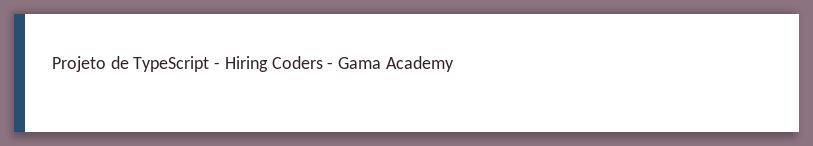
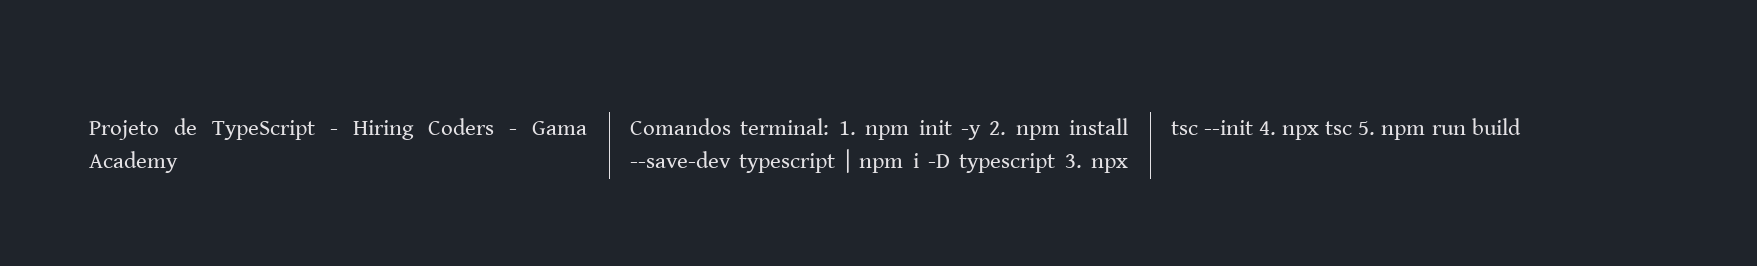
+ Comandos terminal: 1. npm init -y 2. npm install --save-dev typescript | npm i -D typescript 3. npx tsc --init 4. npx tsc 5. npm run build

